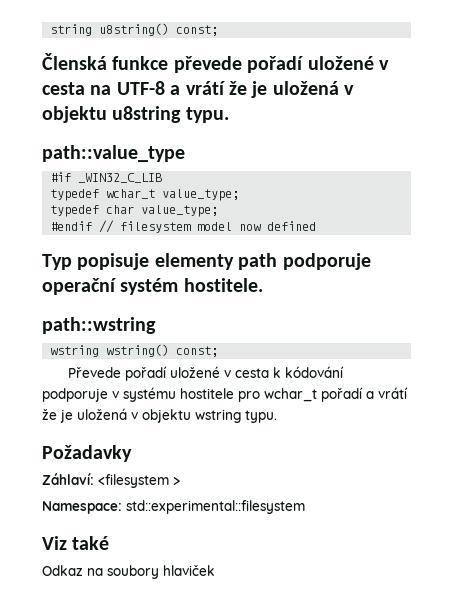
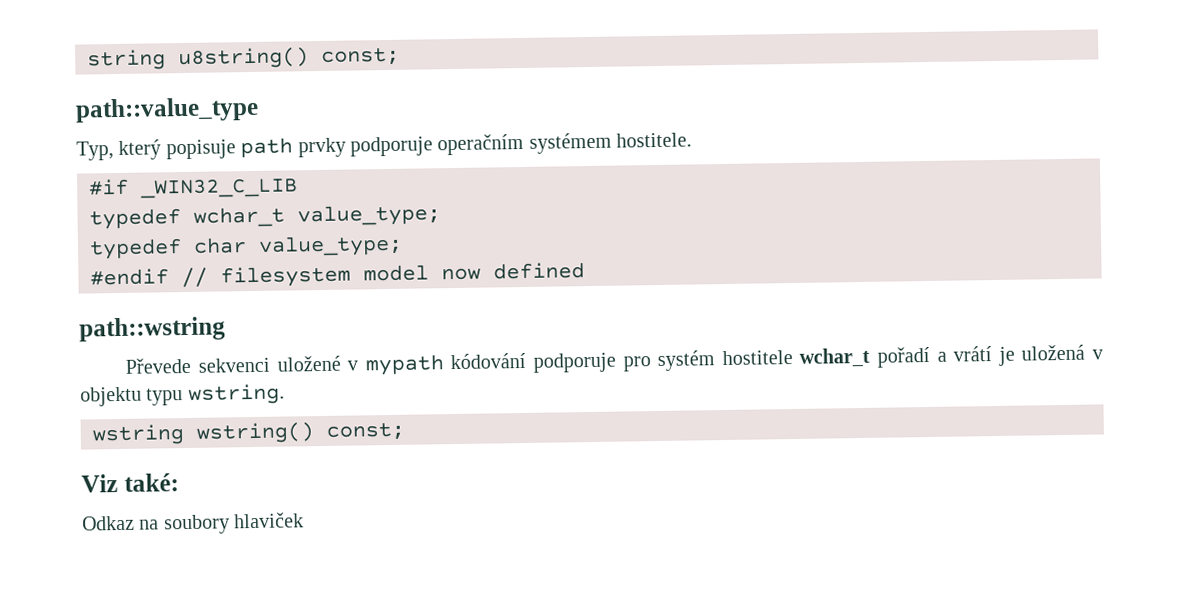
- Členská funkce převede pořadí uložené v cesta na UTF-8 a vrátí že je uložená v objektu u8string typu.
  path::value_type
+ Typ, který popisuje path prvky podporuje operačním systémem hostitele.
- Typ popisuje elementy path podporuje operační systém hostitele.
  path::wstring
+ Převede sekvenci uložené v mypath kódování podporuje pro systém hostitele wchar_t pořadí a vrátí je uložená v objektu typu wstring.
  wstring wstring() const;
- Převede pořadí uložené v cesta k kódování podporuje v systému hostitele pro wchar_t pořadí a vrátí že je uložená v objektu wstring typu.
- Požadavky
- Záhlaví: <filesystem >
- Namespace: std::experimental::filesystem
- Viz také
+ Viz také:

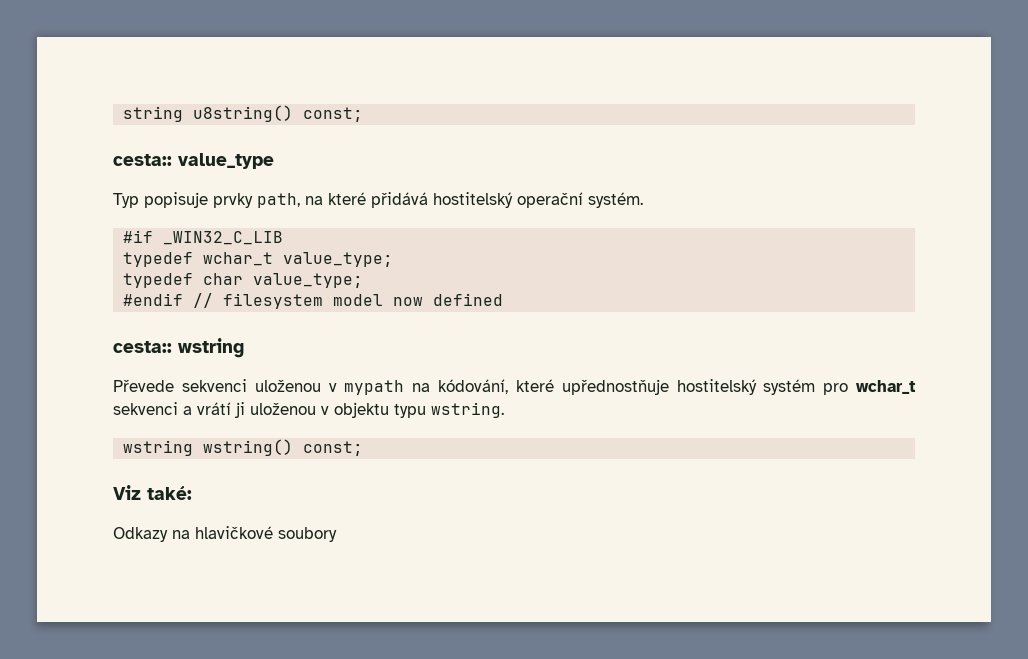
- path::value_type
- Typ, který popisuje path prvky podporuje operačním systémem hostitele.
+ cesta:: value_type
+ Typ popisuje prvky path, na které přidává hostitelský operační systém.
- path::wstring
+ cesta:: wstring
- Převede sekvenci uložené v mypath kódování podporuje pro systém hostitele wchar_t pořadí a vrátí je uložená v objektu typu wstring.
+ Převede sekvenci uloženou v mypath na kódování, které upřednostňuje hostitelský systém pro wchar_t sekvenci a vrátí ji uloženou v objektu typu wstring.
- Odkaz na soubory hlaviček
+ Odkazy na hlavičkové soubory

